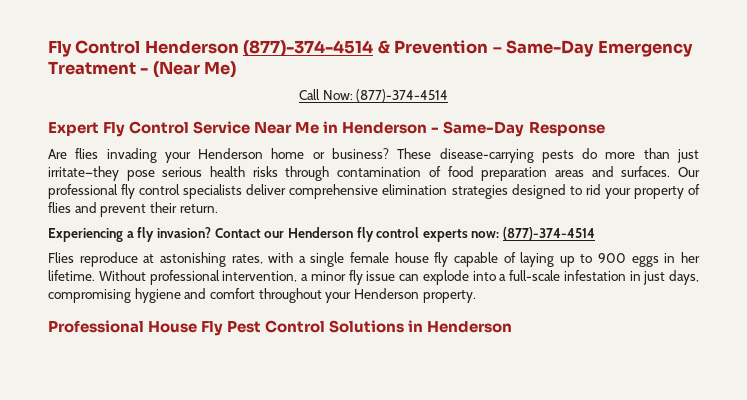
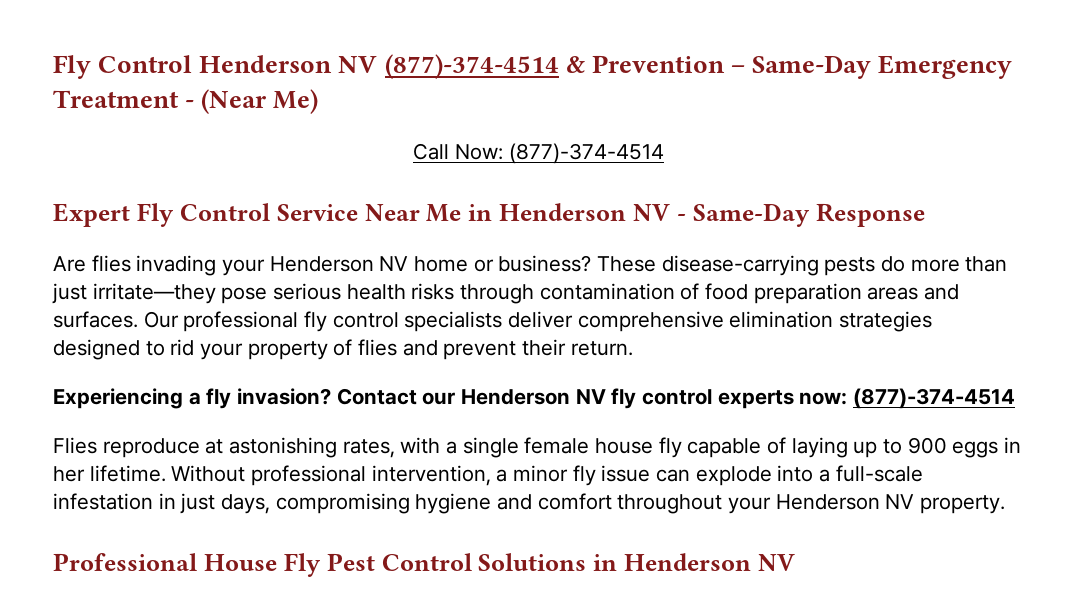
- Fly Control Henderson (877)-374-4514 & Prevention – Same-Day Emergency Treatment - (Near Me)
+ Fly Control Henderson NV (877)-374-4514 & Prevention – Same-Day Emergency Treatment - (Near Me)
- Expert Fly Control Service Near Me in Henderson - Same-Day Response
+ Expert Fly Control Service Near Me in Henderson NV - Same-Day Response
- Are flies invading your Henderson home or business?
+ Are flies invading your Henderson NV home or business?
- Contact our Henderson fly control experts now: (877)-374-4514
+ Contact our Henderson NV fly control experts now: (877)-374-4514
- Without professional intervention, a minor fly issue can explode into a full-scale infestation in just days, compromising hygiene and comfort throughout your Henderson property.
+ Without professional intervention, a minor fly issue can explode into a full-scale infestation in just days, compromising hygiene and comfort throughout your Henderson NV property.
- Professional House Fly Pest Control Solutions in Henderson
+ Professional House Fly Pest Control Solutions in Henderson NV

